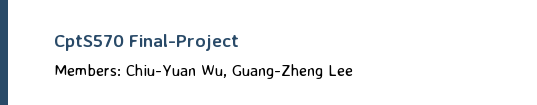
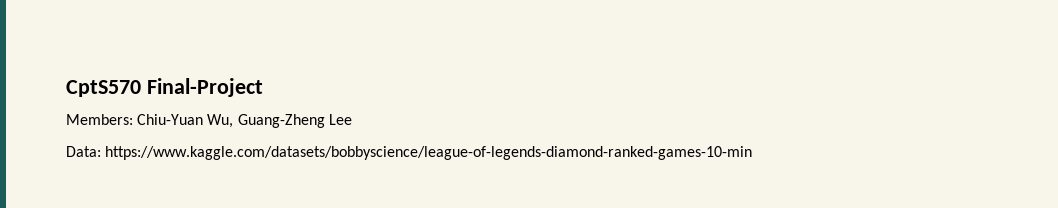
+ Data: https://www.kaggle.com/datasets/bobbyscience/league-of-legends-diamond-ranked-games-10-min

